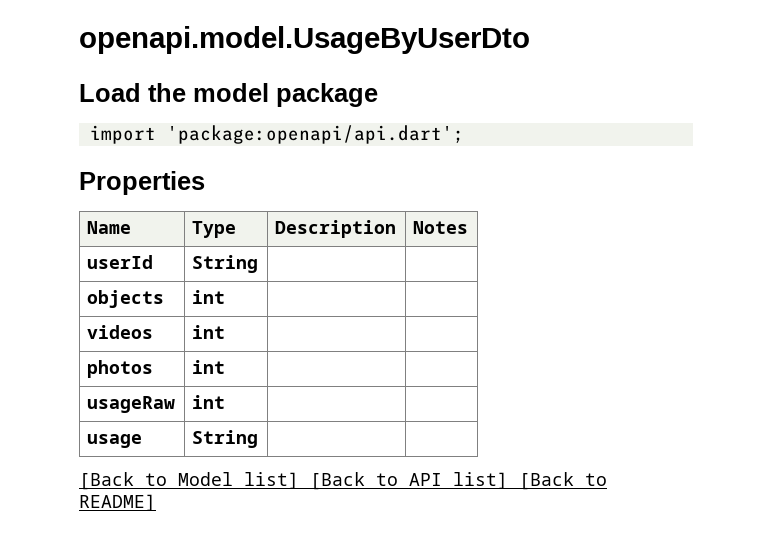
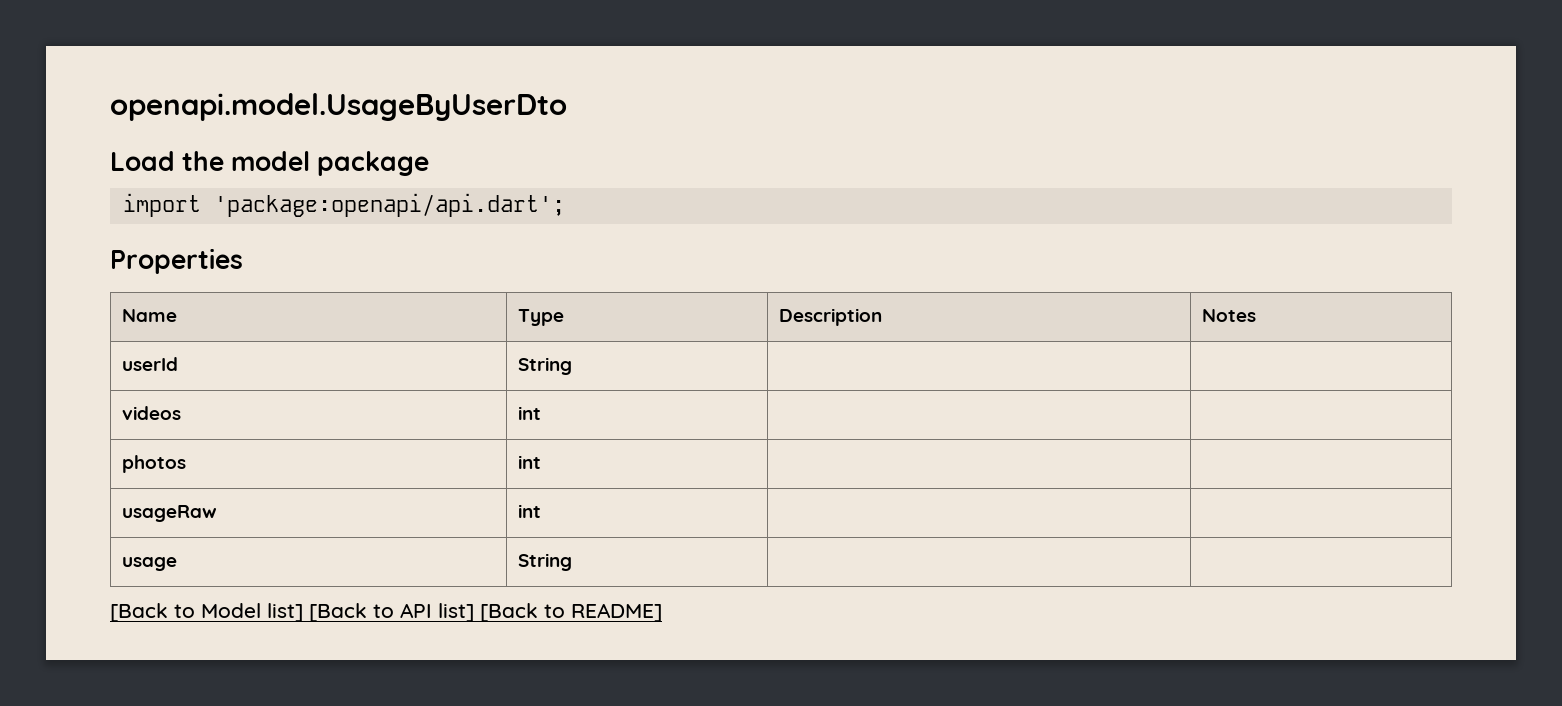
- objects | int | |

